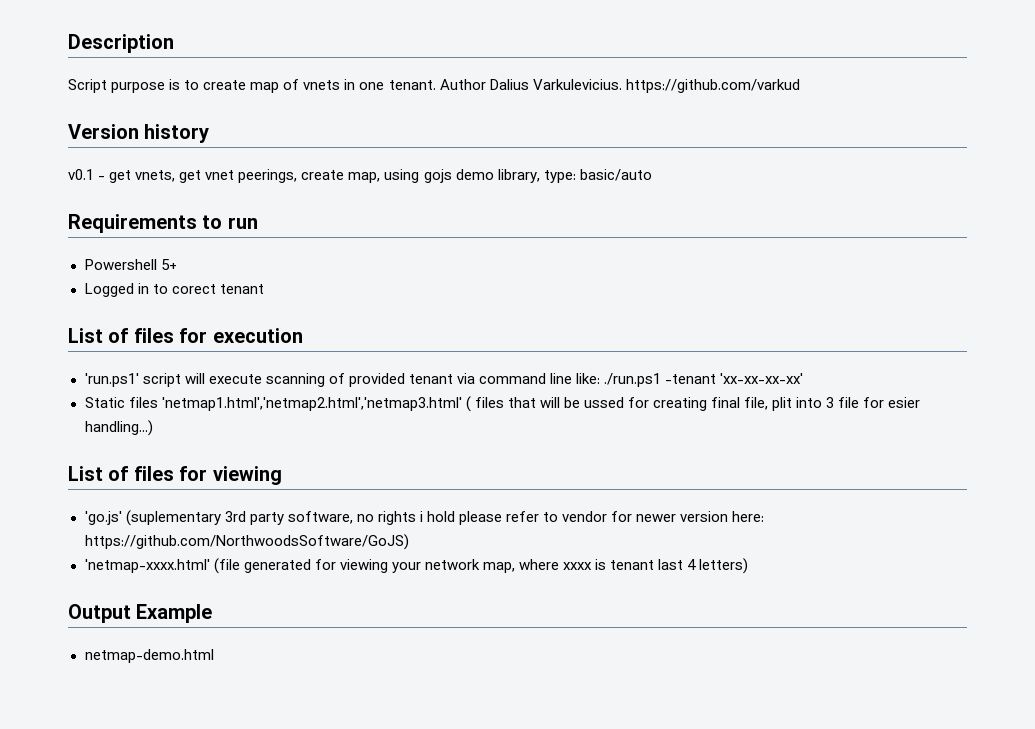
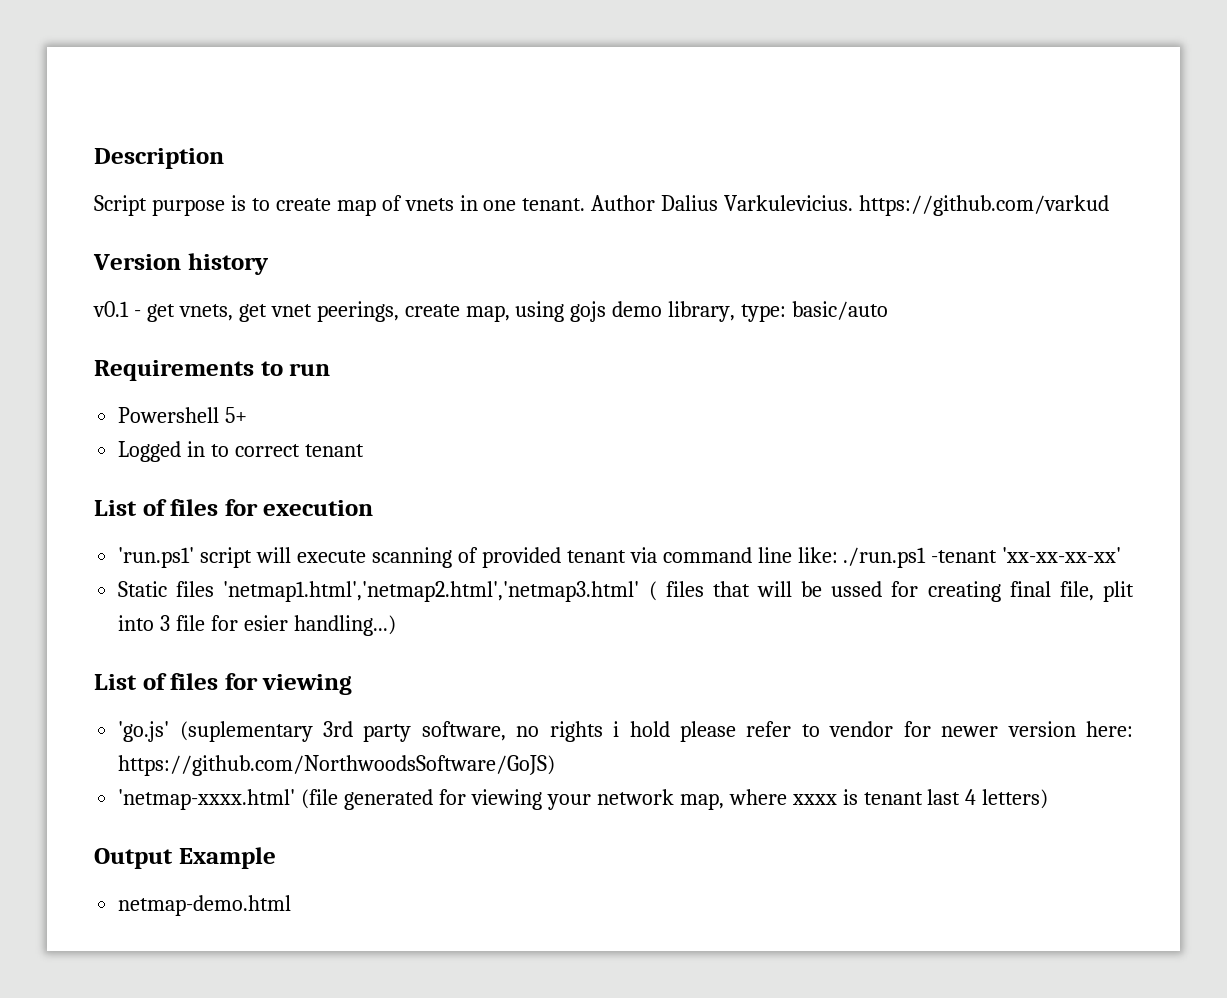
- Logged in to corect tenant
+ Logged in to correct tenant

